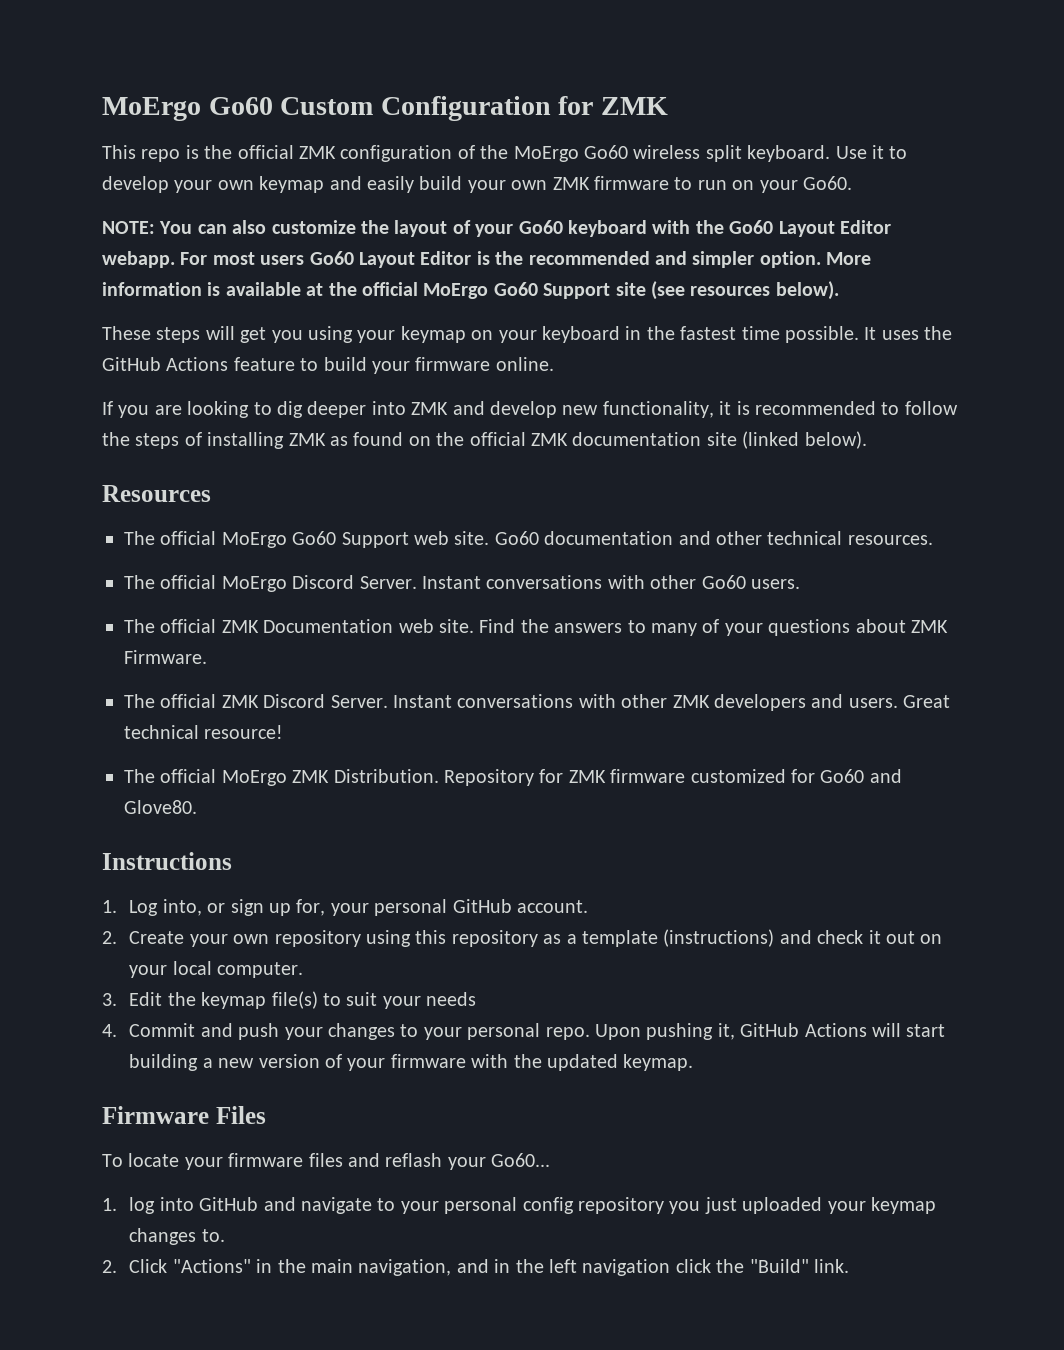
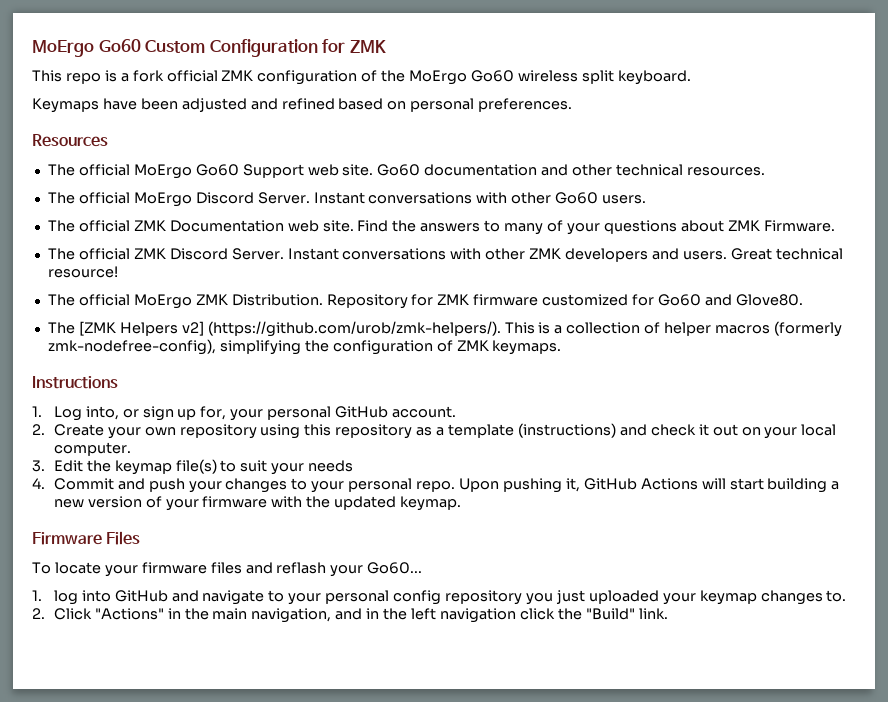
- This repo is the official ZMK configuration of the MoErgo Go60 wireless split keyboard. Use it to develop your own keymap and easily build your own ZMK firmware to run on your Go60.
- NOTE: You can also customize the layout of your Go60 keyboard with the Go60 Layout Editor webapp. For most users Go60 Layout Editor is the recommended and simpler option. More information is available at the official MoErgo Go60 Support site (see resources below).
- These steps will get you using your keymap on your keyboard in the fastest time possible. It uses the GitHub Actions feature to build your firmware online.
- If you are looking to dig deeper into ZMK and develop new functionality, it is recommended to follow the steps of installing ZMK as found on the official ZMK documentation site (linked below).
+ This repo is a fork official ZMK configuration of the MoErgo Go60 wireless split keyboard.
+ Keymaps have been adjusted and refined based on personal preferences.
+ The [ZMK Helpers v2] (https://github.com/urob/zmk-helpers/). This is a collection of helper macros (formerly zmk-nodefree-config), simplifying the configuration of ZMK keymaps.

